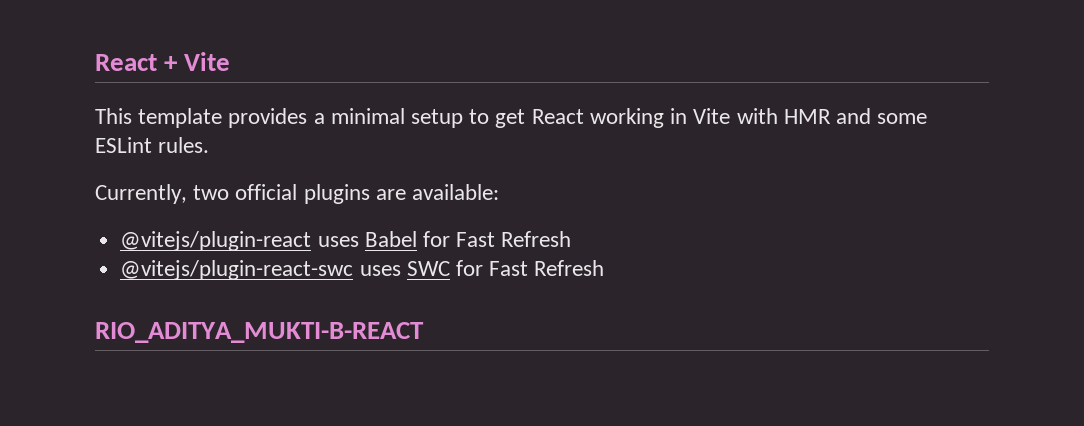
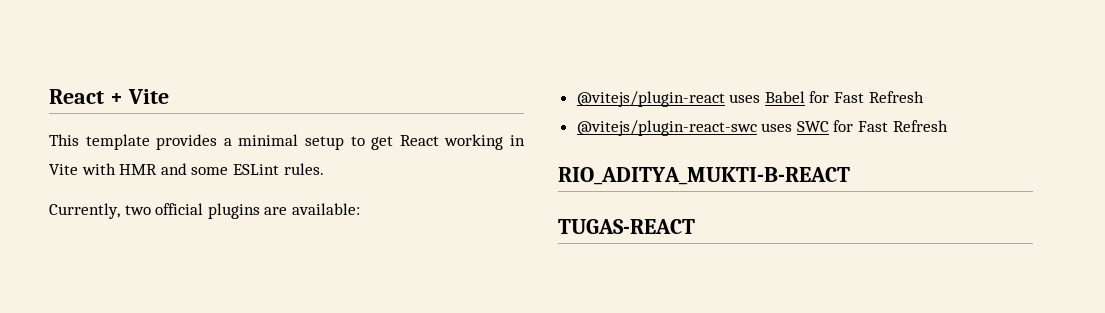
+ TUGAS-REACT

